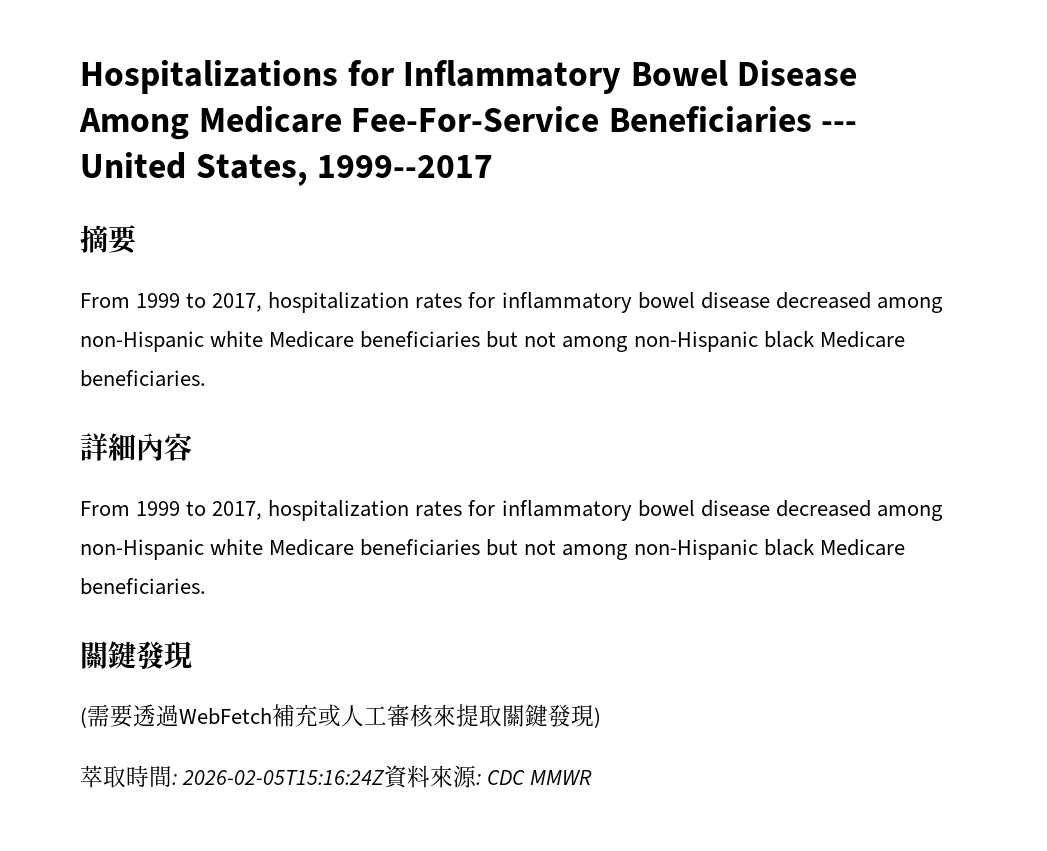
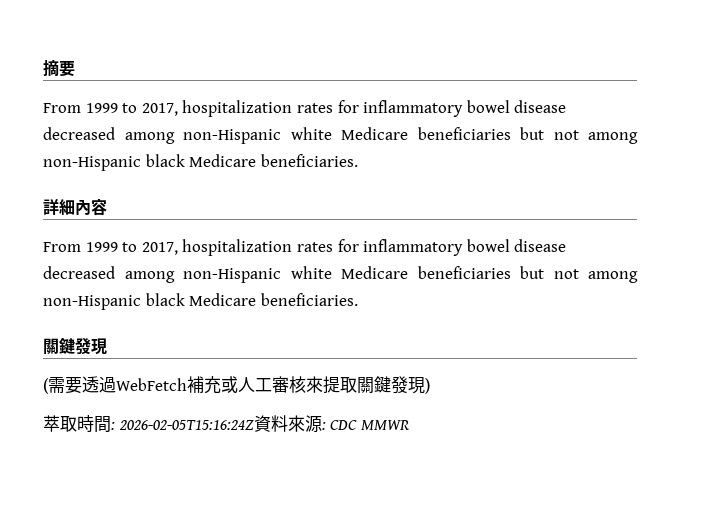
- Hospitalizations for Inflammatory Bowel Disease Among Medicare Fee-For-Service Beneficiaries --- United States, 1999--2017

